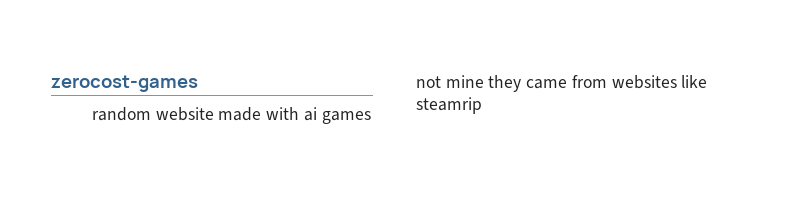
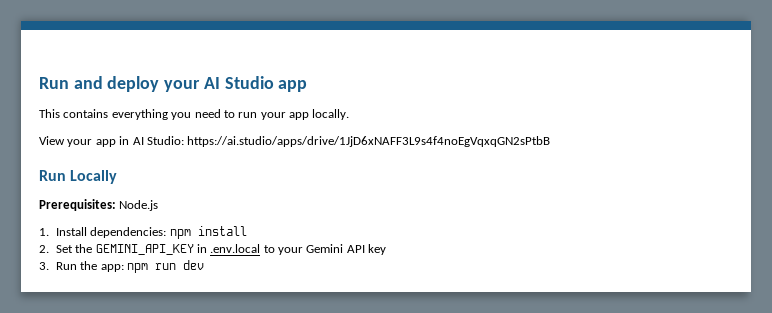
- zerocost-games
- random website made with ai games not mine they came from websites like steamrip
+ Run and deploy your AI Studio app
+ This contains everything you need to run your app locally.
+ View your app in AI Studio: https://ai.studio/apps/drive/1JjD6xNAFF3L9s4f4noEgVqxqGN2sPtbB
+ Run Locally
+ Prerequisites: Node.js
+ 1. Install dependencies: npm install
+ 2. Set the GEMINI_API_KEY in .env.local to your Gemini API key
+ 3. Run the app: npm run dev

